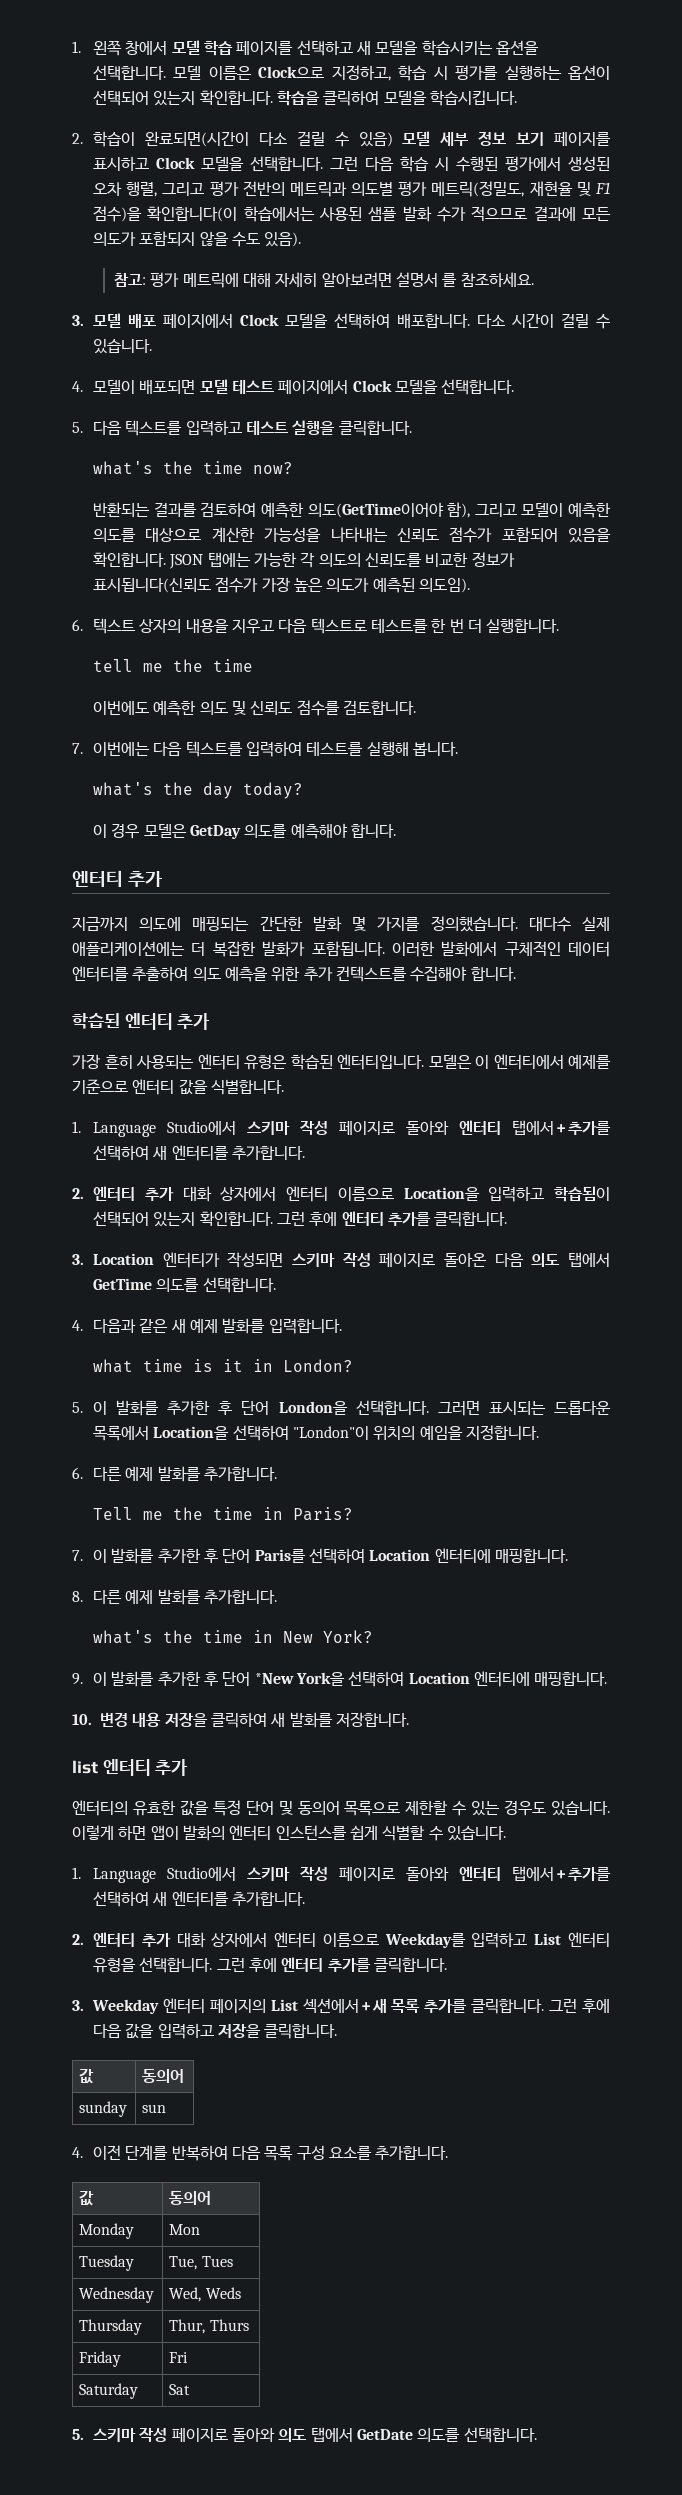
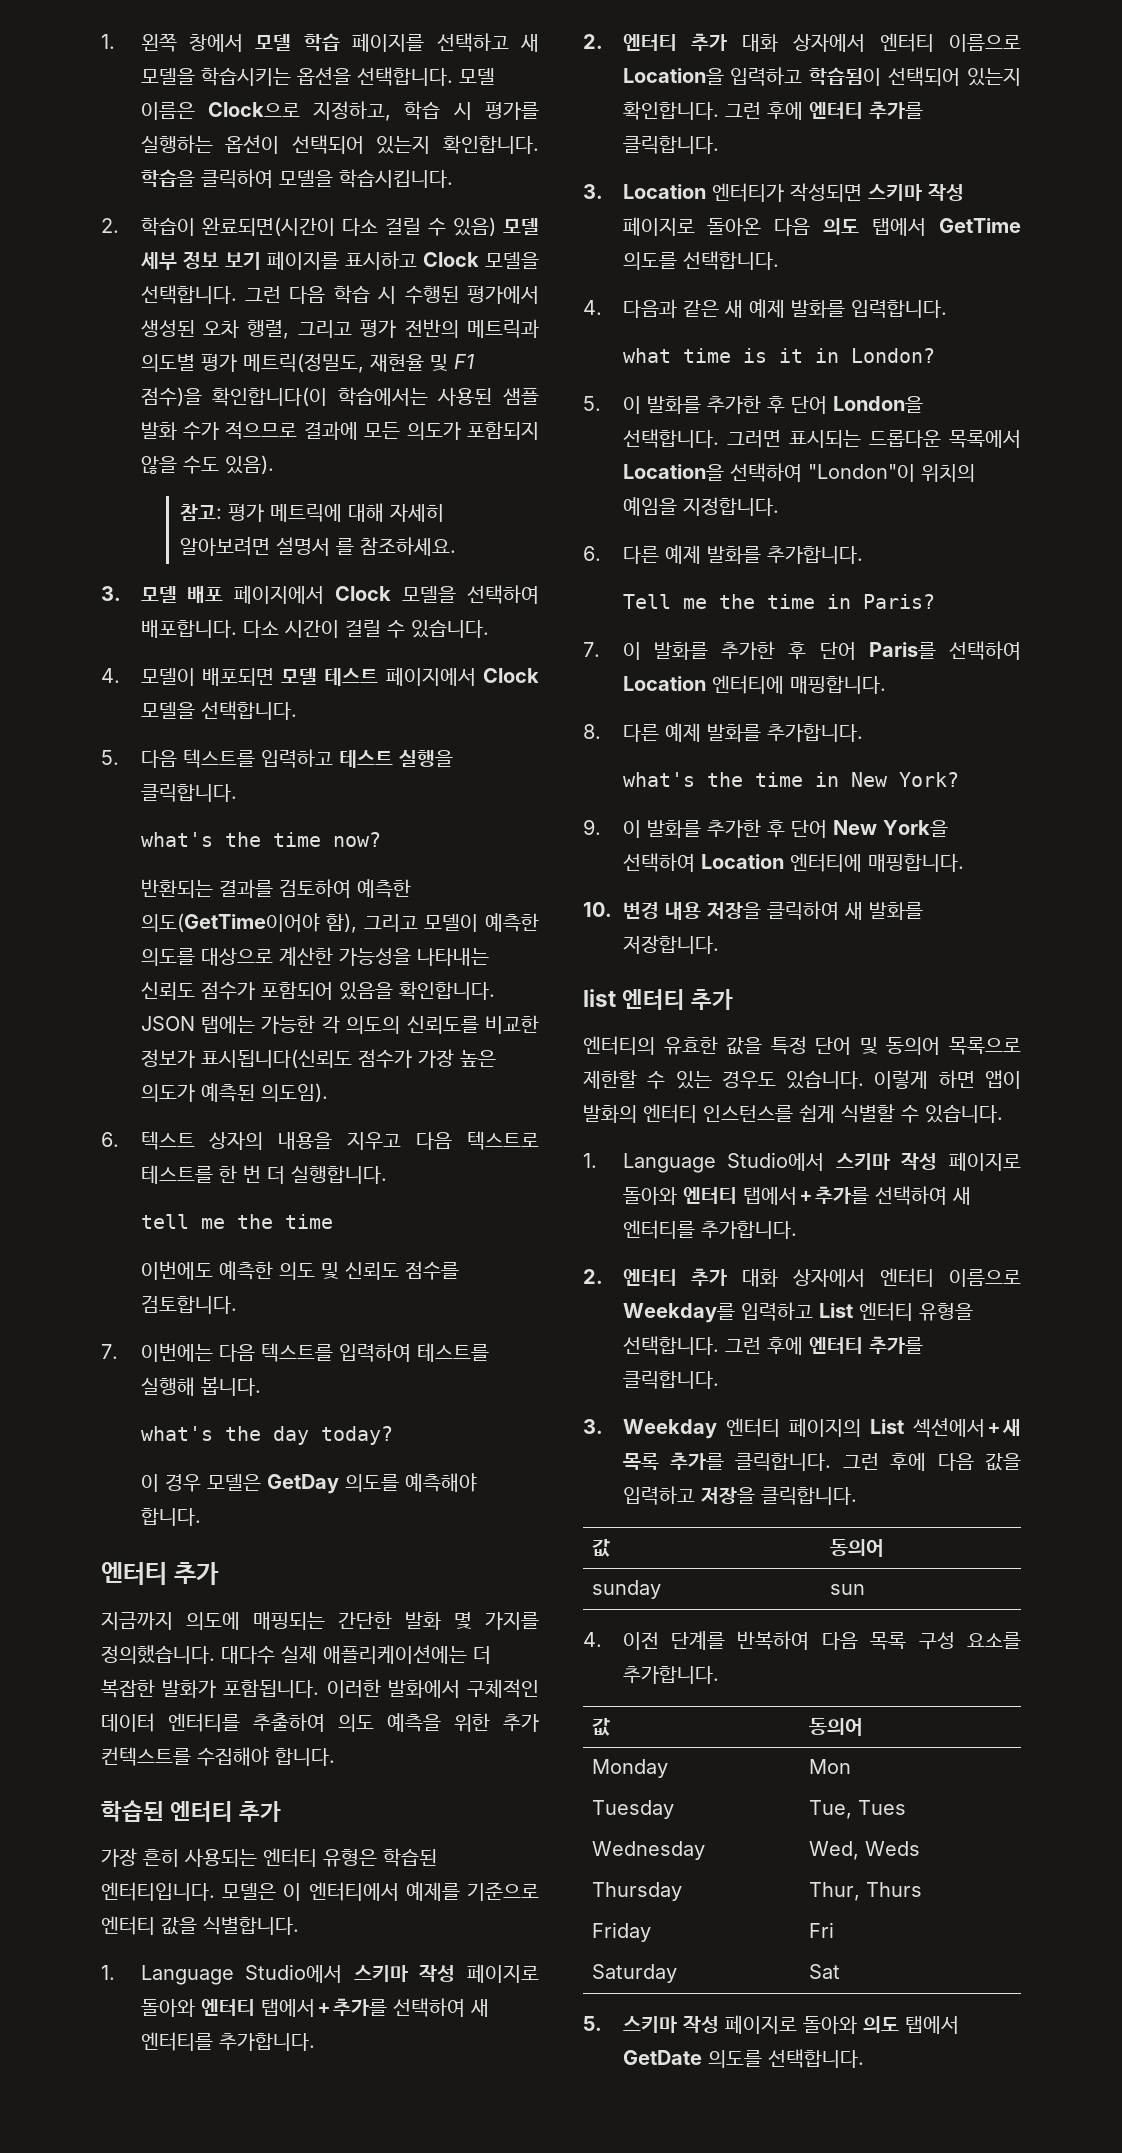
- 9. 이 발화를 추가한 후 단어 *New York을 선택하여 Location 엔터티에 매핑합니다.
+ 9. 이 발화를 추가한 후 단어 New York을 선택하여 Location 엔터티에 매핑합니다.

